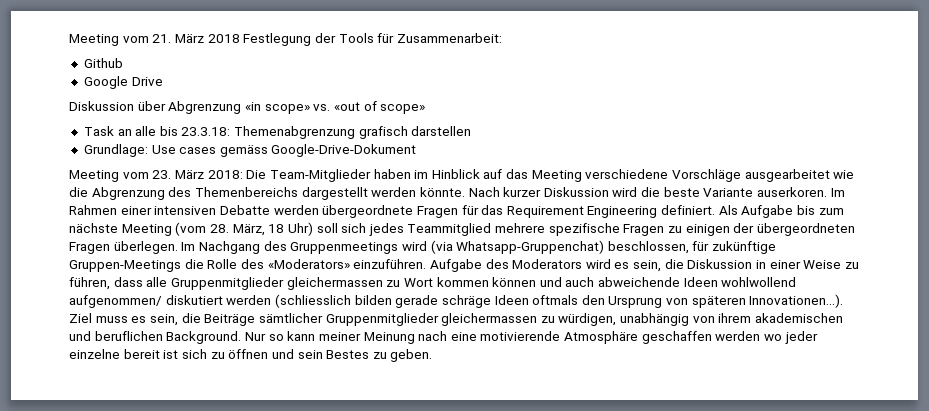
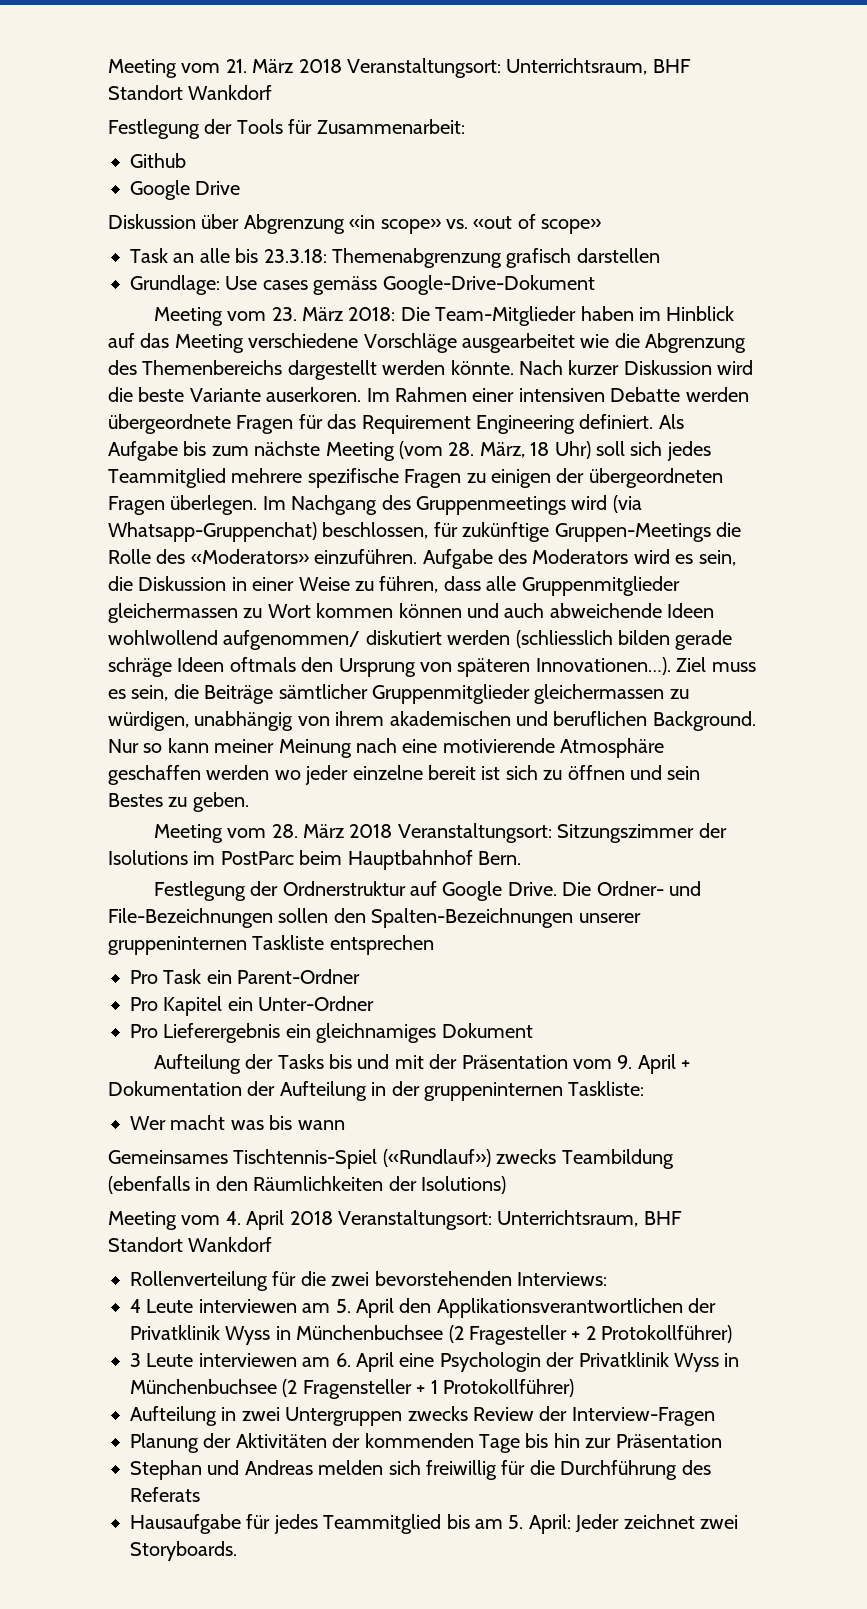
- Meeting vom 21. März 2018 Festlegung der Tools für Zusammenarbeit:
+ Meeting vom 21. März 2018 Veranstaltungsort: Unterrichtsraum, BHF Standort Wankdorf
+ Festlegung der Tools für Zusammenarbeit:
+ Meeting vom 28. März 2018 Veranstaltungsort: Sitzungszimmer der Isolutions im PostParc beim Hauptbahnhof Bern.
+ Festlegung der Ordnerstruktur auf Google Drive. Die Ordner- und File-Bezeichnungen sollen den Spalten-Bezeichnungen unserer gruppeninternen Taskliste entsprechen
+ Pro Task ein Parent-Ordner
+ Pro Kapitel ein Unter-Ordner
+ Pro Lieferergebnis ein gleichnamiges Dokument
+ Aufteilung der Tasks bis und mit der Präsentation vom 9. April + Dokumentation der Aufteilung in der gruppeninternen Taskliste:
+ Wer macht was bis wann
+ Gemeinsames Tischtennis-Spiel («Rundlauf») zwecks Teambildung (ebenfalls in den Räumlichkeiten der Isolutions)
+ Meeting vom 4. April 2018 Veranstaltungsort: Unterrichtsraum, BHF Standort Wankdorf
+ Rollenverteilung für die zwei bevorstehenden Interviews:
+ 4 Leute interviewen am 5. April den Applikationsverantwortlichen der Privatklinik Wyss in Münchenbuchsee (2 Fragesteller + 2 Protokollführer)
+ 3 Leute interviewen am 6. April eine Psychologin der Privatklinik Wyss in Münchenbuchsee (2 Fragensteller + 1 Protokollführer)
+ Aufteilung in zwei Untergruppen zwecks Review der Interview-Fragen
+ Planung der Aktivitäten der kommenden Tage bis hin zur Präsentation
+ Stephan und Andreas melden sich freiwillig für die Durchführung des Referats
+ Hausaufgabe für jedes Teammitglied bis am 5. April: Jeder zeichnet zwei Storyboards.

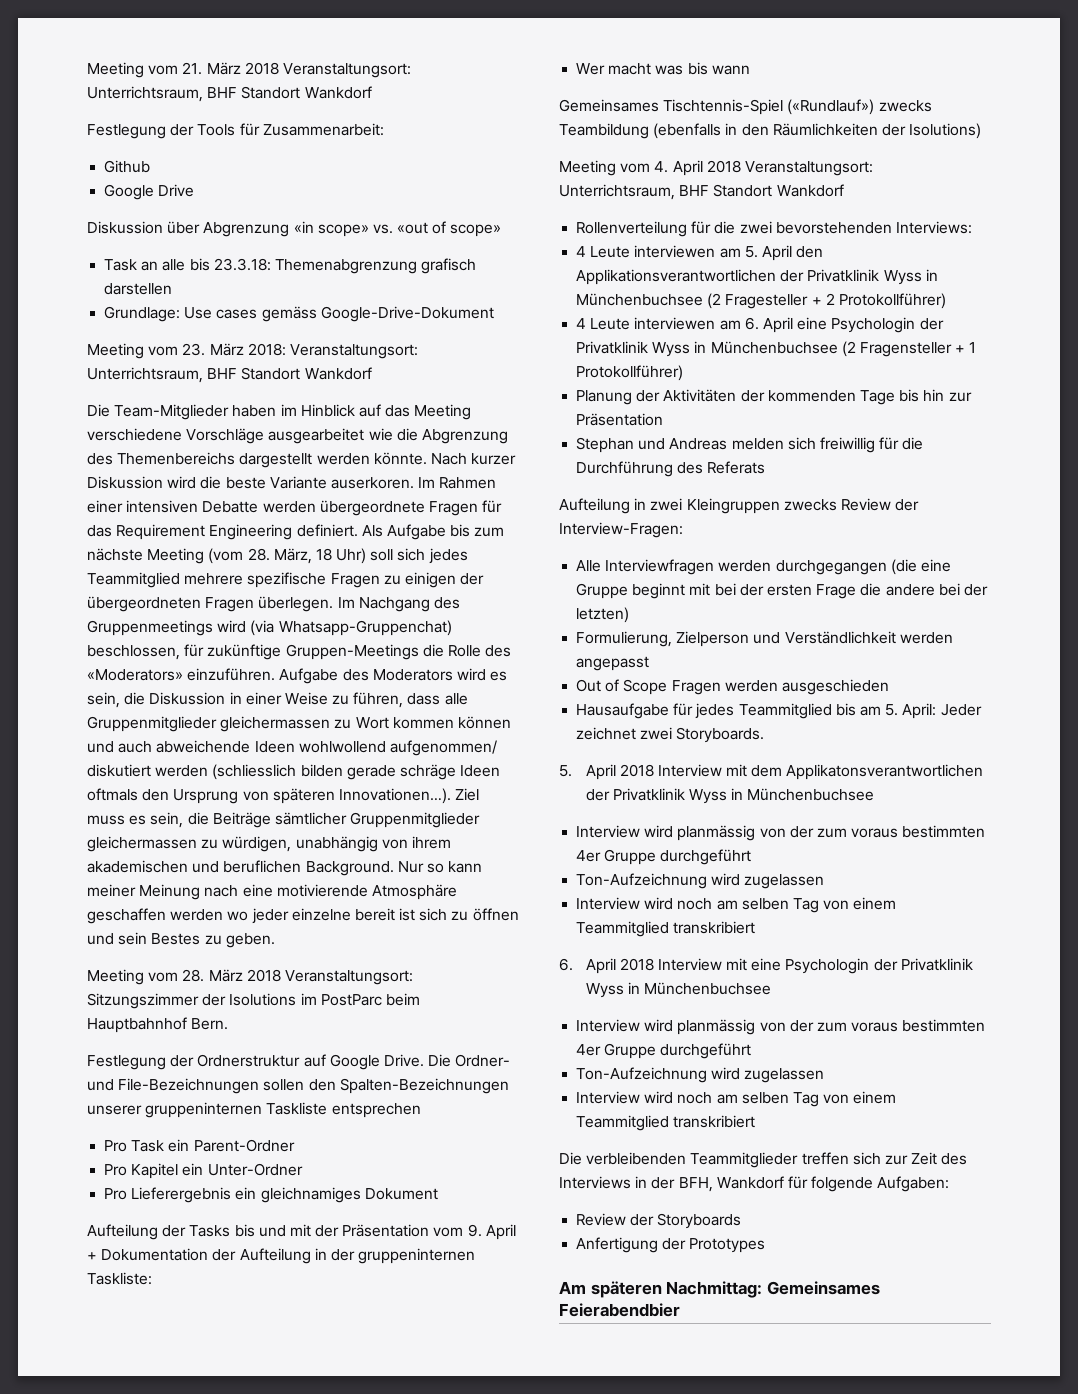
- Meeting vom 23. März 2018: Die Team-Mitglieder haben im Hinblick auf das Meeting verschiedene Vorschläge ausgearbeitet wie die Abgrenzung des Themenbereichs dargestellt werden könnte.
+ Meeting vom 23. März 2018: Veranstaltungsort: Unterrichtsraum, BHF Standort Wankdorf
+ Die Team-Mitglieder haben im Hinblick auf das Meeting verschiedene Vorschläge ausgearbeitet wie die Abgrenzung des Themenbereichs dargestellt werden könnte.
- 3 Leute interviewen am 6. April eine Psychologin der Privatklinik Wyss in Münchenbuchsee (2 Fragensteller + 1 Protokollführer)
+ 4 Leute interviewen am 6. April eine Psychologin der Privatklinik Wyss in Münchenbuchsee (2 Fragensteller + 1 Protokollführer)
- Aufteilung in zwei Untergruppen zwecks Review der Interview-Fragen
+ Aufteilung in zwei Kleingruppen zwecks Review der Interview-Fragen:
+ Alle Interviewfragen werden durchgegangen (die eine Gruppe beginnt mit bei der ersten Frage die andere bei der letzten)
+ Formulierung, Zielperson und Verständlichkeit werden angepasst
+ Out of Scope Fragen werden ausgeschieden
+ 5. April 2018 Interview mit dem Applikatonsverantwortlichen der Privatklinik Wyss in Münchenbuchsee
+ Interview wird planmässig von der zum voraus bestimmten 4er Gruppe durchgeführt
+ Ton-Aufzeichnung wird zugelassen
+ Interview wird noch am selben Tag von einem Teammitglied transkribiert
+ 6. April 2018 Interview mit eine Psychologin der Privatklinik Wyss in Münchenbuchsee
+ Interview wird planmässig von der zum voraus bestimmten 4er Gruppe durchgeführt
+ Ton-Aufzeichnung wird zugelassen
+ Interview wird noch am selben Tag von einem Teammitglied transkribiert
+ Die verbleibenden Teammitglieder treffen sich zur Zeit des Interviews in der BFH, Wankdorf für folgende Aufgaben:
+ Review der Storyboards
+ Anfertigung der Prototypes
+ Am späteren Nachmittag: Gemeinsames Feierabendbier

